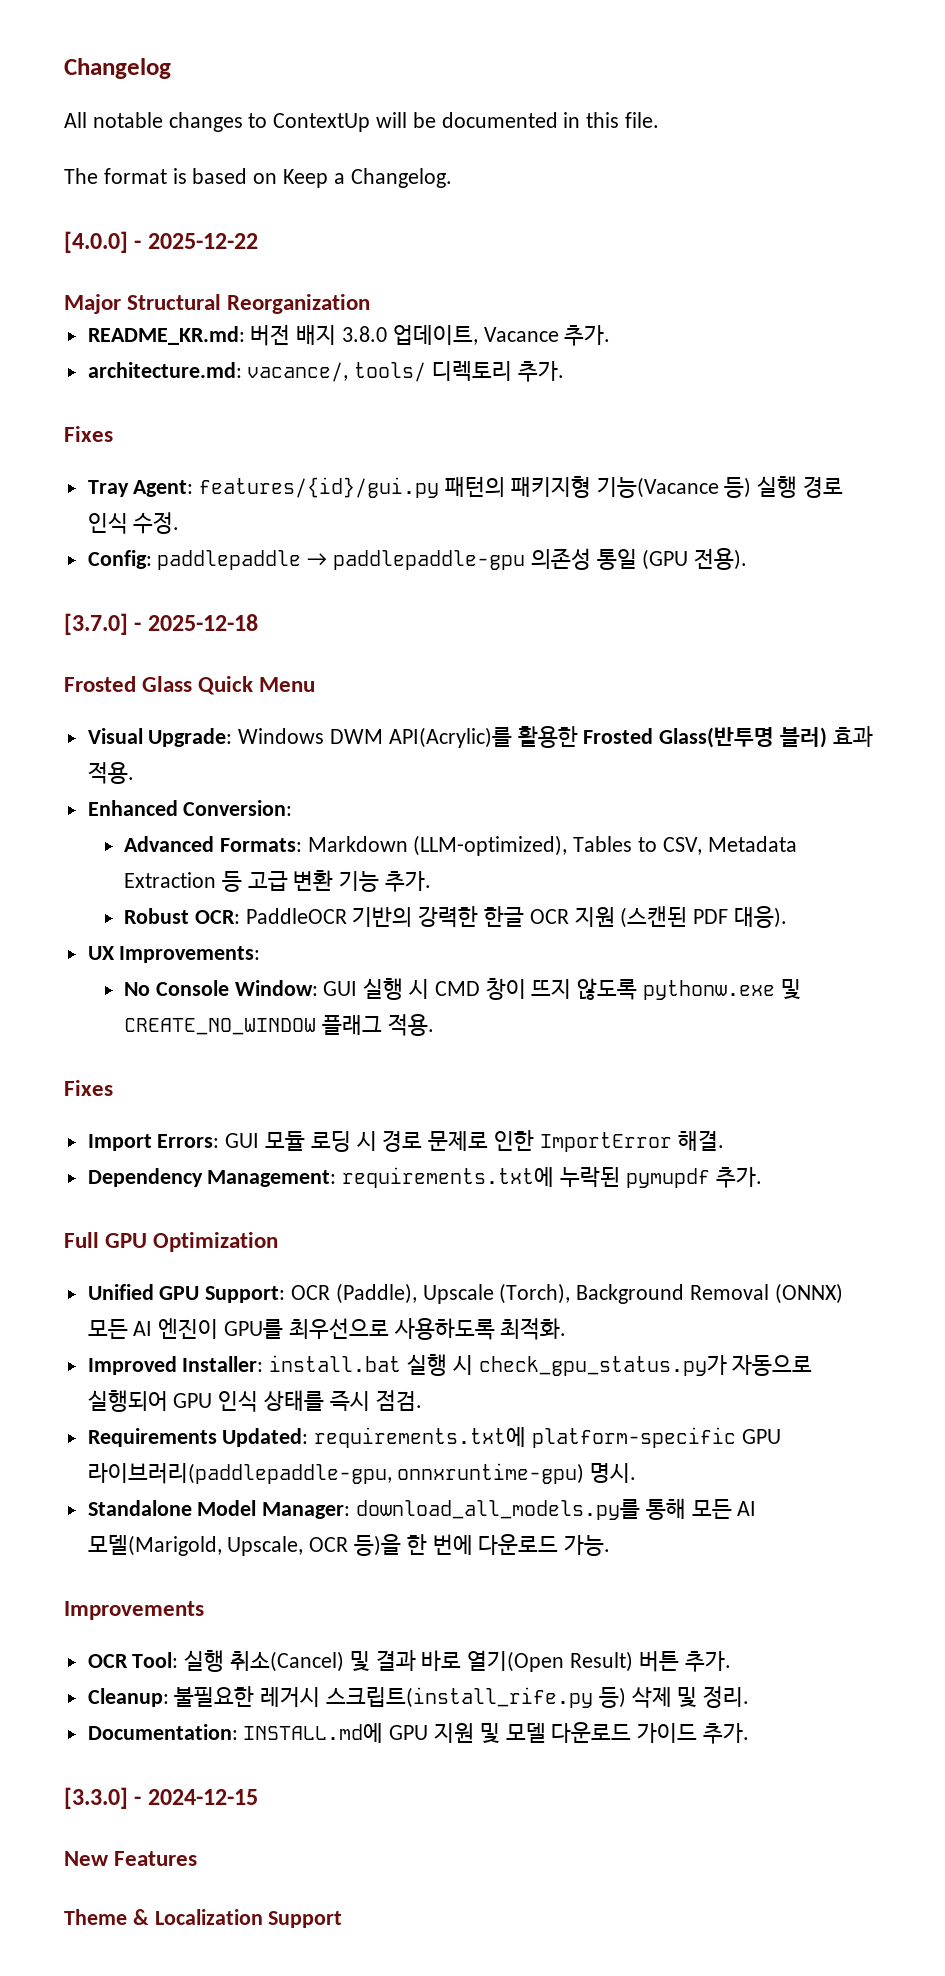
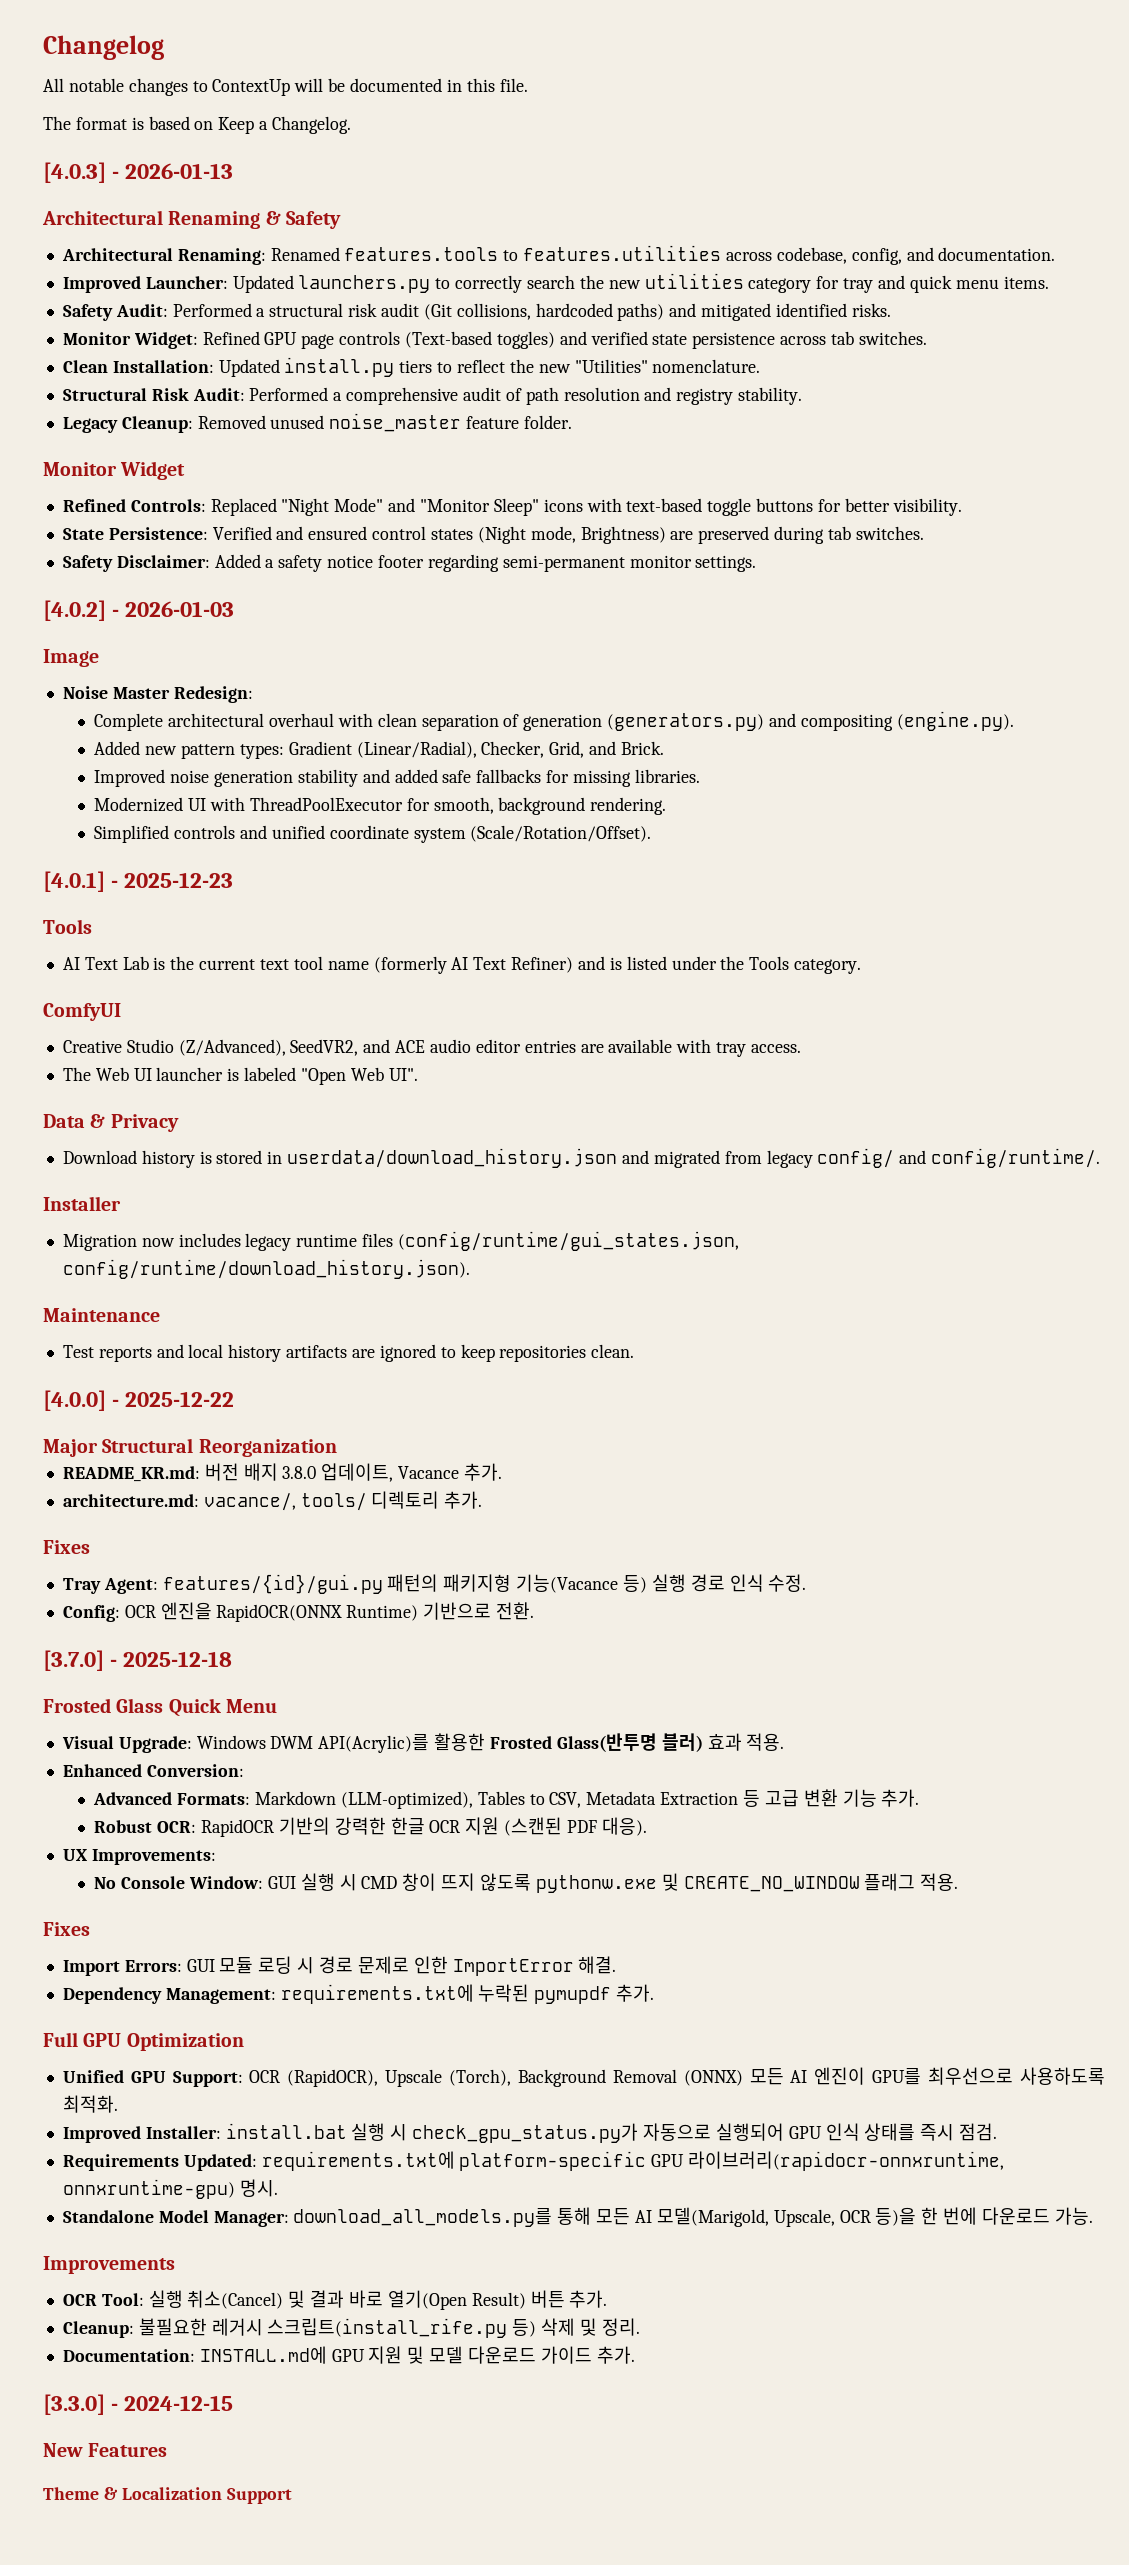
+ [4.0.3] - 2026-01-13
+ Architectural Renaming & Safety
+ Architectural Renaming: Renamed features.tools to features.utilities across codebase, config, and documentation.
+ Improved Launcher: Updated launchers.py to correctly search the new utilities category for tray and quick menu items.
+ Safety Audit: Performed a structural risk audit (Git collisions, hardcoded paths) and mitigated identified risks.
+ Monitor Widget: Refined GPU page controls (Text-based toggles) and verified state persistence across tab switches.
+ Clean Installation: Updated install.py tiers to reflect the new "Utilities" nomenclature.
+ Structural Risk Audit: Performed a comprehensive audit of path resolution and registry stability.
+ Legacy Cleanup: Removed unused noise_master feature folder.
+ Monitor Widget
+ Refined Controls: Replaced "Night Mode" and "Monitor Sleep" icons with text-based toggle buttons for better visibility.
+ State Persistence: Verified and ensured control states (Night mode, Brightness) are preserved during tab switches.
+ Safety Disclaimer: Added a safety notice footer regarding semi-permanent monitor settings.
+ [4.0.2] - 2026-01-03
+ Image
+ Noise Master Redesign:
+ Complete architectural overhaul with clean separation of generation (generators.py) and compositing (engine.py).
+ Added new pattern types: Gradient (Linear/Radial), Checker, Grid, and Brick.
+ Improved noise generation stability and added safe fallbacks for missing libraries.
+ Modernized UI with ThreadPoolExecutor for smooth, background rendering.
+ Simplified controls and unified coordinate system (Scale/Rotation/Offset).
+ [4.0.1] - 2025-12-23
+ Tools
+ AI Text Lab is the current text tool name (formerly AI Text Refiner) and is listed under the Tools category.
+ ComfyUI
+ Creative Studio (Z/Advanced), SeedVR2, and ACE audio editor entries are available with tray access.
+ The Web UI launcher is labeled "Open Web UI".
+ Data & Privacy
+ Download history is stored in userdata/download_history.json and migrated from legacy config/ and config/runtime/.
+ Installer
+ Migration now includes legacy runtime files (config/runtime/gui_states.json, config/runtime/download_history.json).
+ Maintenance
+ Test reports and local history artifacts are ignored to keep repositories clean.
- Config: paddlepaddle → paddlepaddle-gpu 의존성 통일 (GPU 전용).
+ Config: OCR 엔진을 RapidOCR(ONNX Runtime) 기반으로 전환.
- Robust OCR: PaddleOCR 기반의 강력한 한글 OCR 지원 (스캔된 PDF 대응).
+ Robust OCR: RapidOCR 기반의 강력한 한글 OCR 지원 (스캔된 PDF 대응).
- Unified GPU Support: OCR (Paddle), Upscale (Torch), Background Removal (ONNX) 모든 AI 엔진이 GPU를 최우선으로 사용하도록 최적화.
+ Unified GPU Support: OCR (RapidOCR), Upscale (Torch), Background Removal (ONNX) 모든 AI 엔진이 GPU를 최우선으로 사용하도록 최적화.
- Requirements Updated: requirements.txt에 platform-specific GPU 라이브러리(paddlepaddle-gpu, onnxruntime-gpu) 명시.
+ Requirements Updated: requirements.txt에 platform-specific GPU 라이브러리(rapidocr-onnxruntime, onnxruntime-gpu) 명시.

